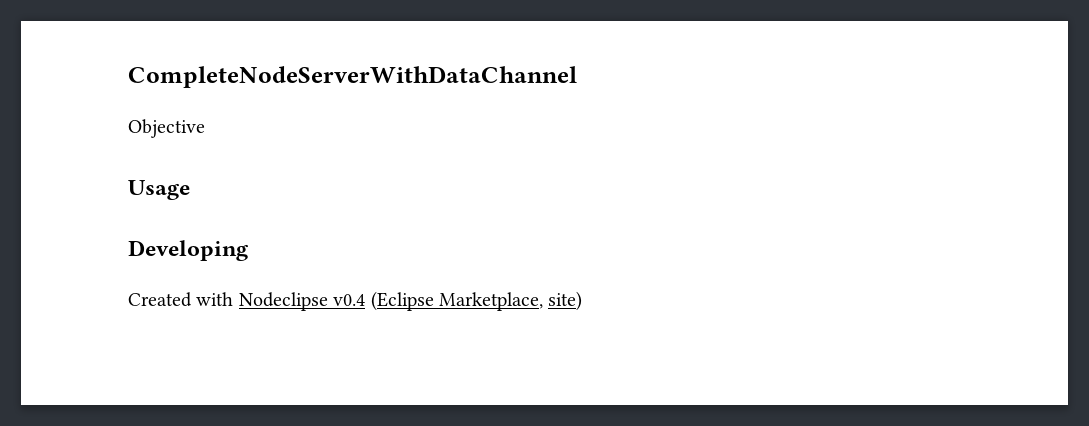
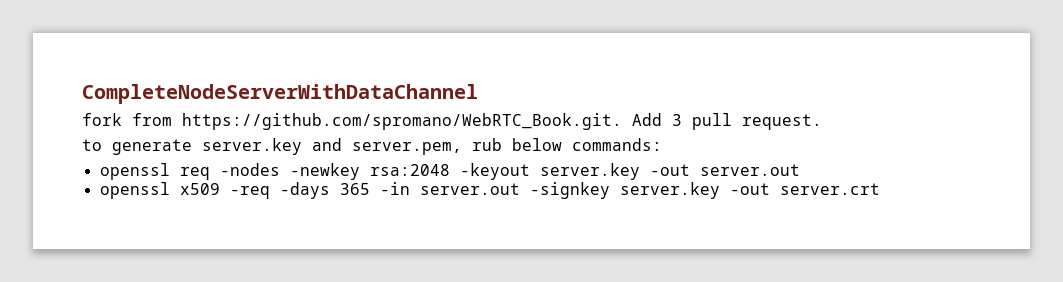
- Objective
- Usage
- Developing
- Created with Nodeclipse v0.4 (Eclipse Marketplace, site)
+ fork from https://github.com/spromano/WebRTC_Book.git. Add 3 pull request.
+ to generate server.key and server.pem, rub below commands:
+ openssl req -nodes -newkey rsa:2048 -keyout server.key -out server.out
+ openssl x509 -req -days 365 -in server.out -signkey server.key -out server.crt

